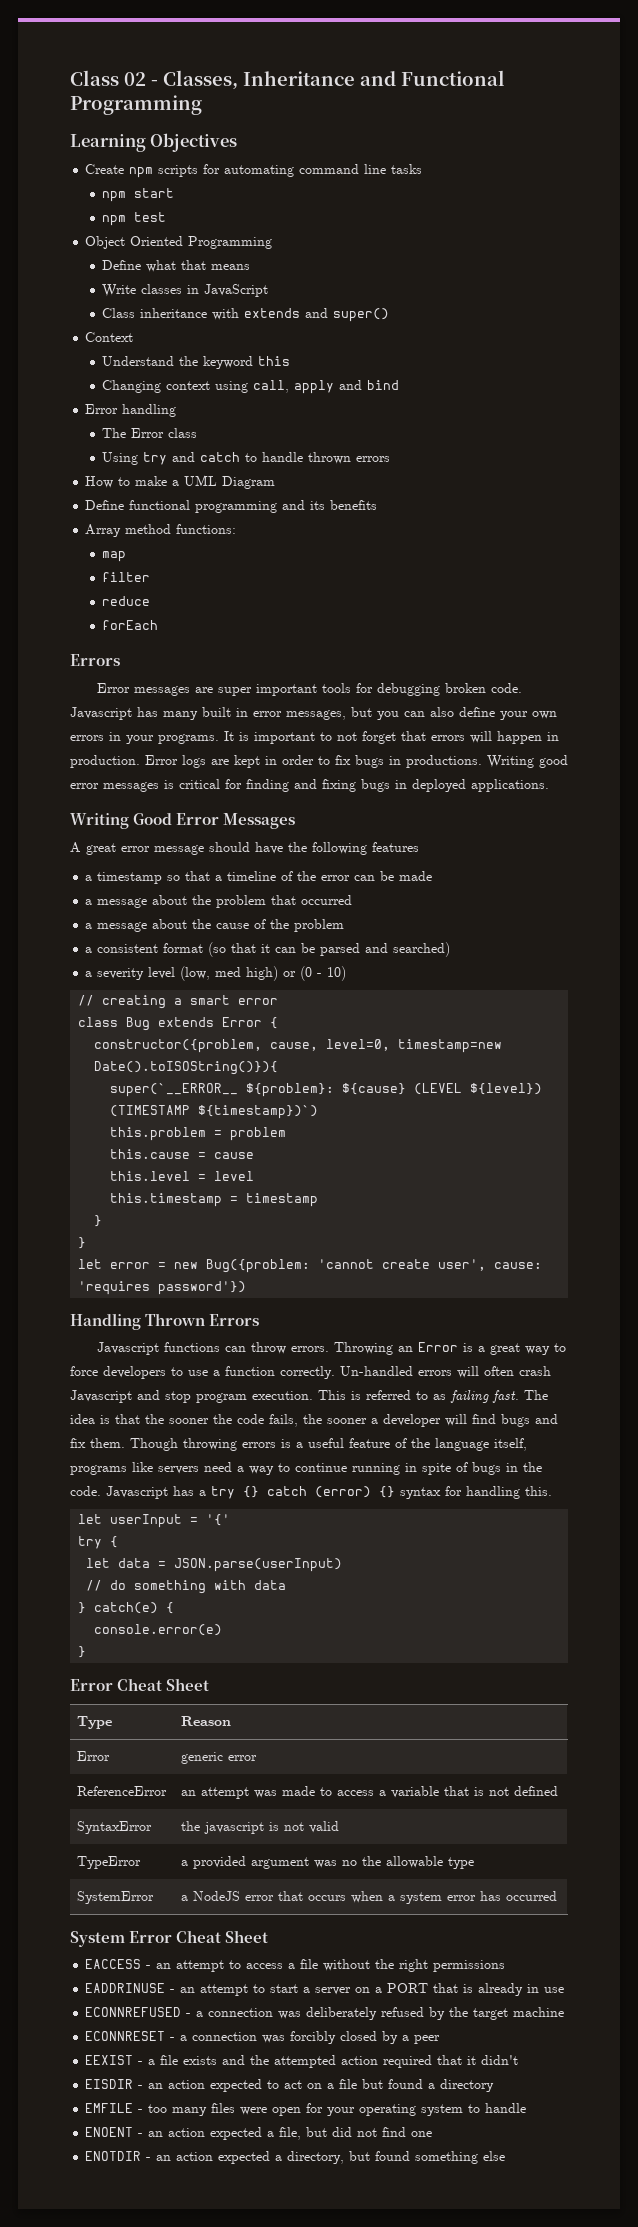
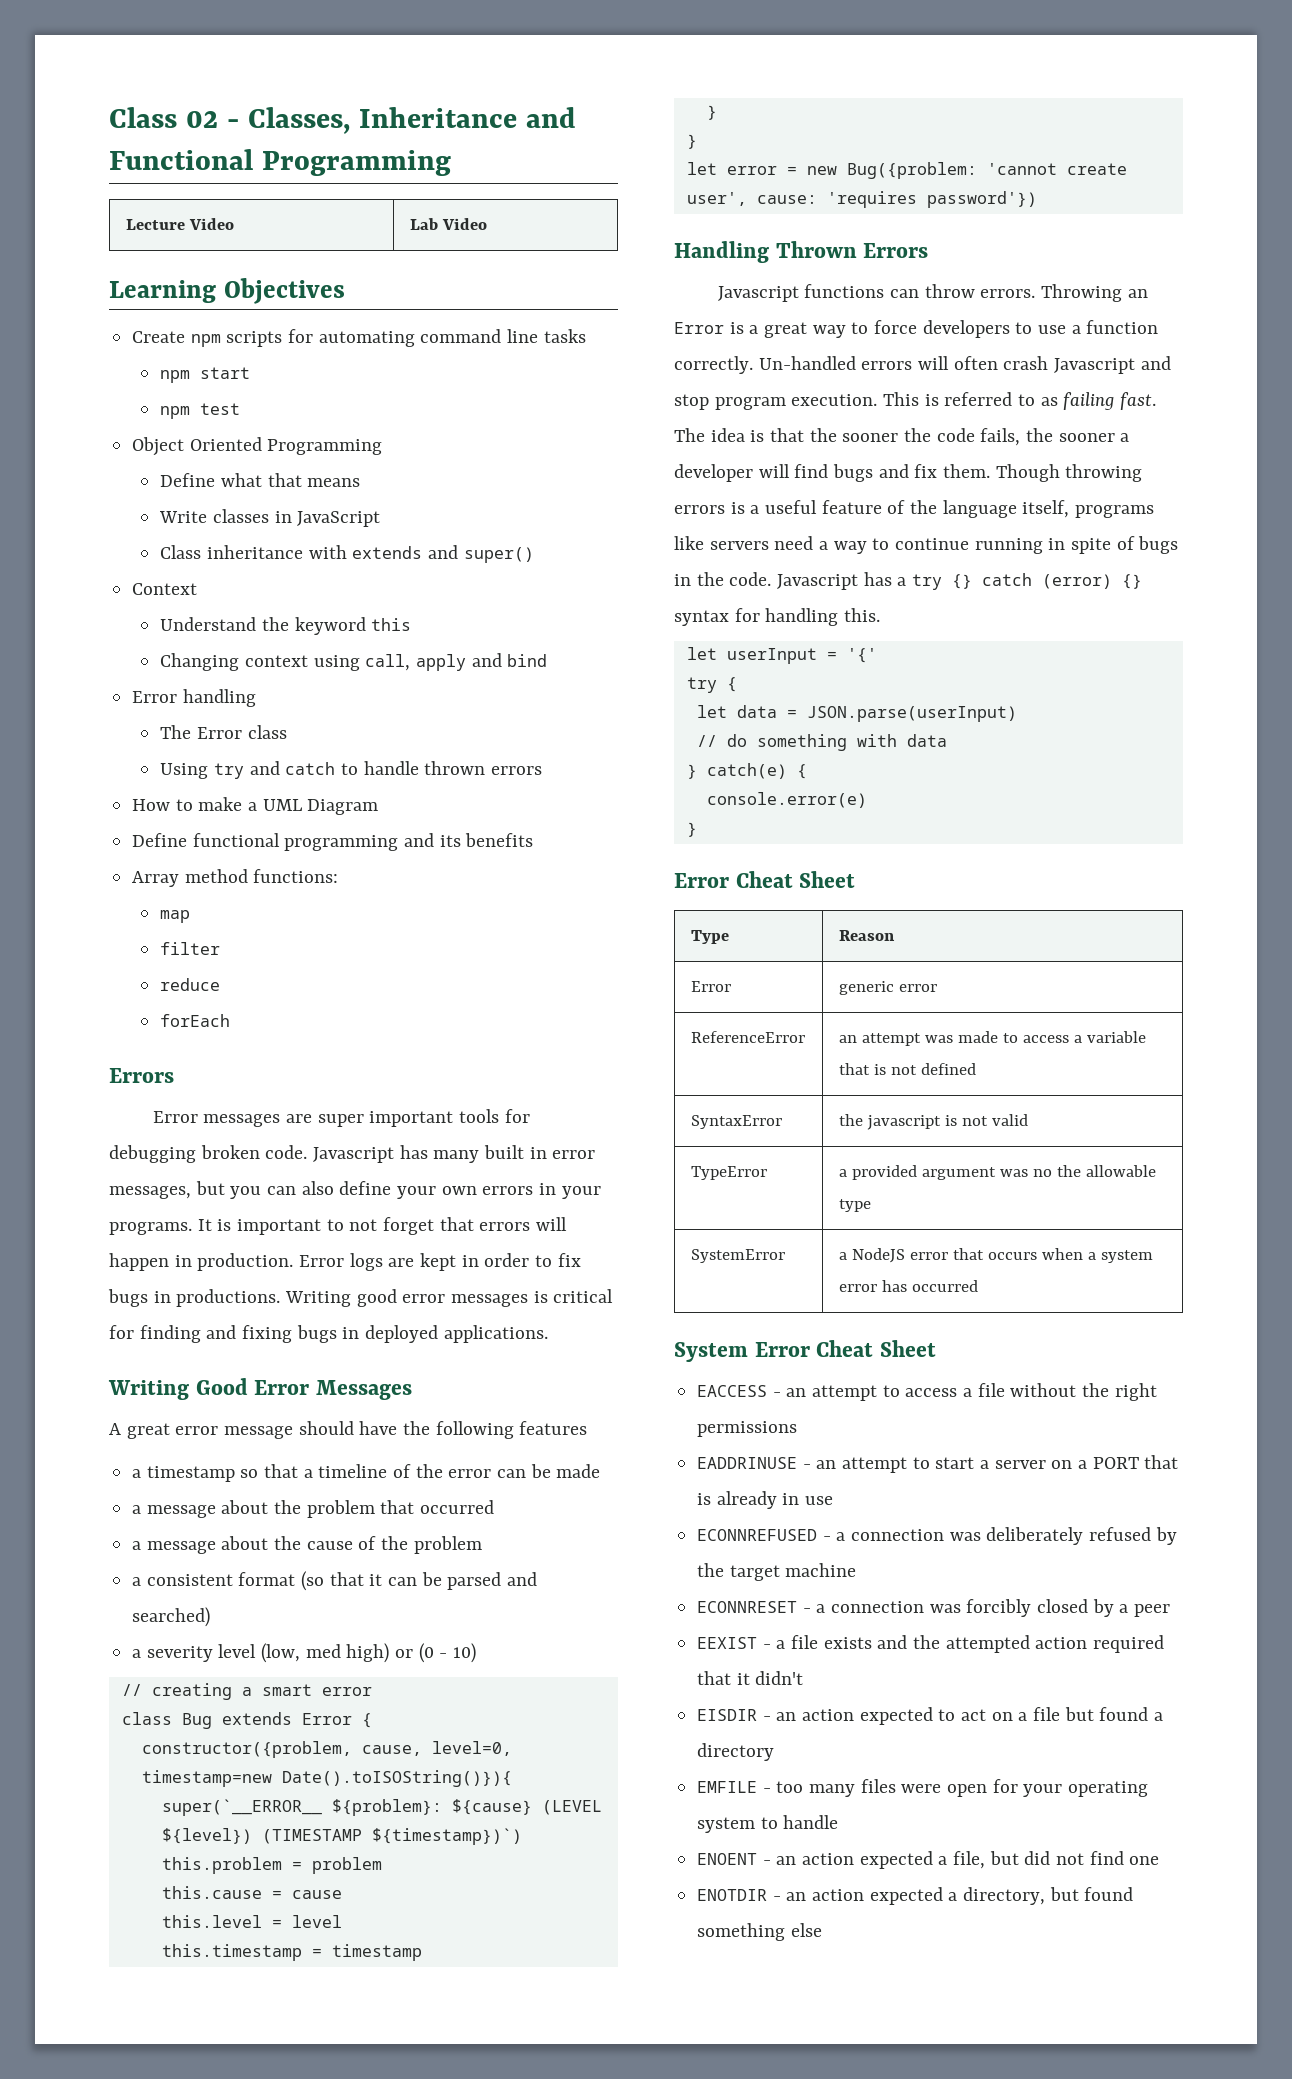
+ Lecture Video | Lab Video

